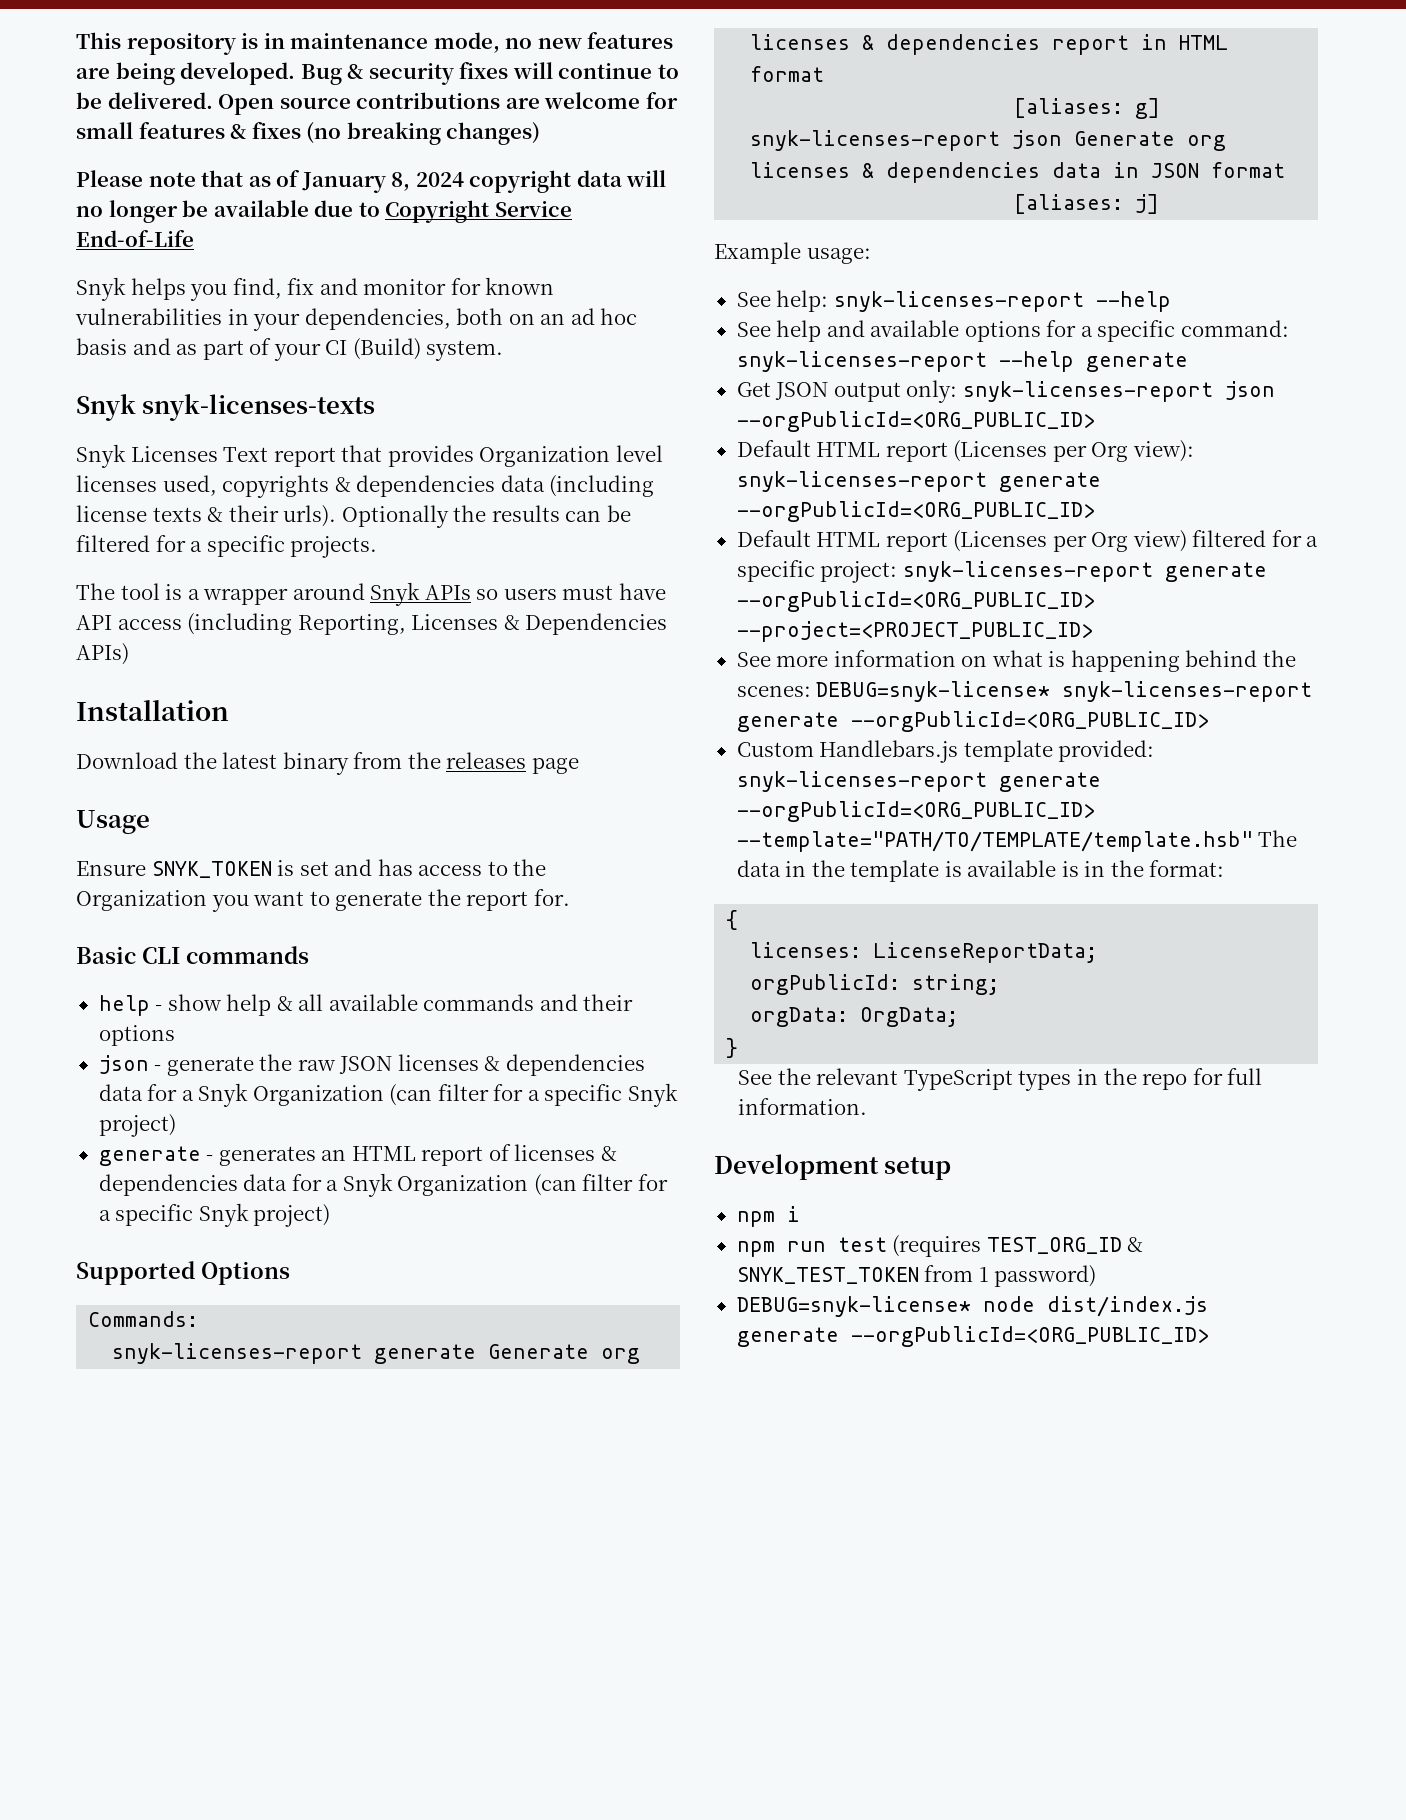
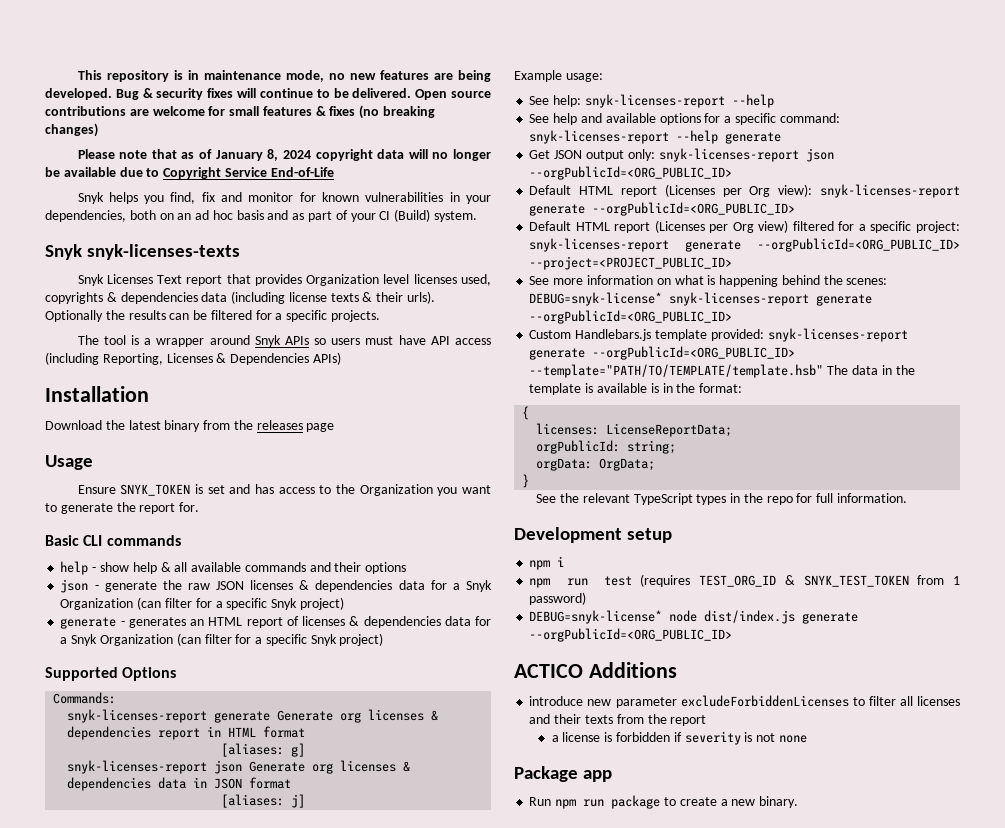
+ ACTICO Additions
+ introduce new parameter excludeForbiddenLicenses to filter all licenses and their texts from the report
+ a license is forbidden if severity is not none
+ Package app
+ Run npm run package to create a new binary.

